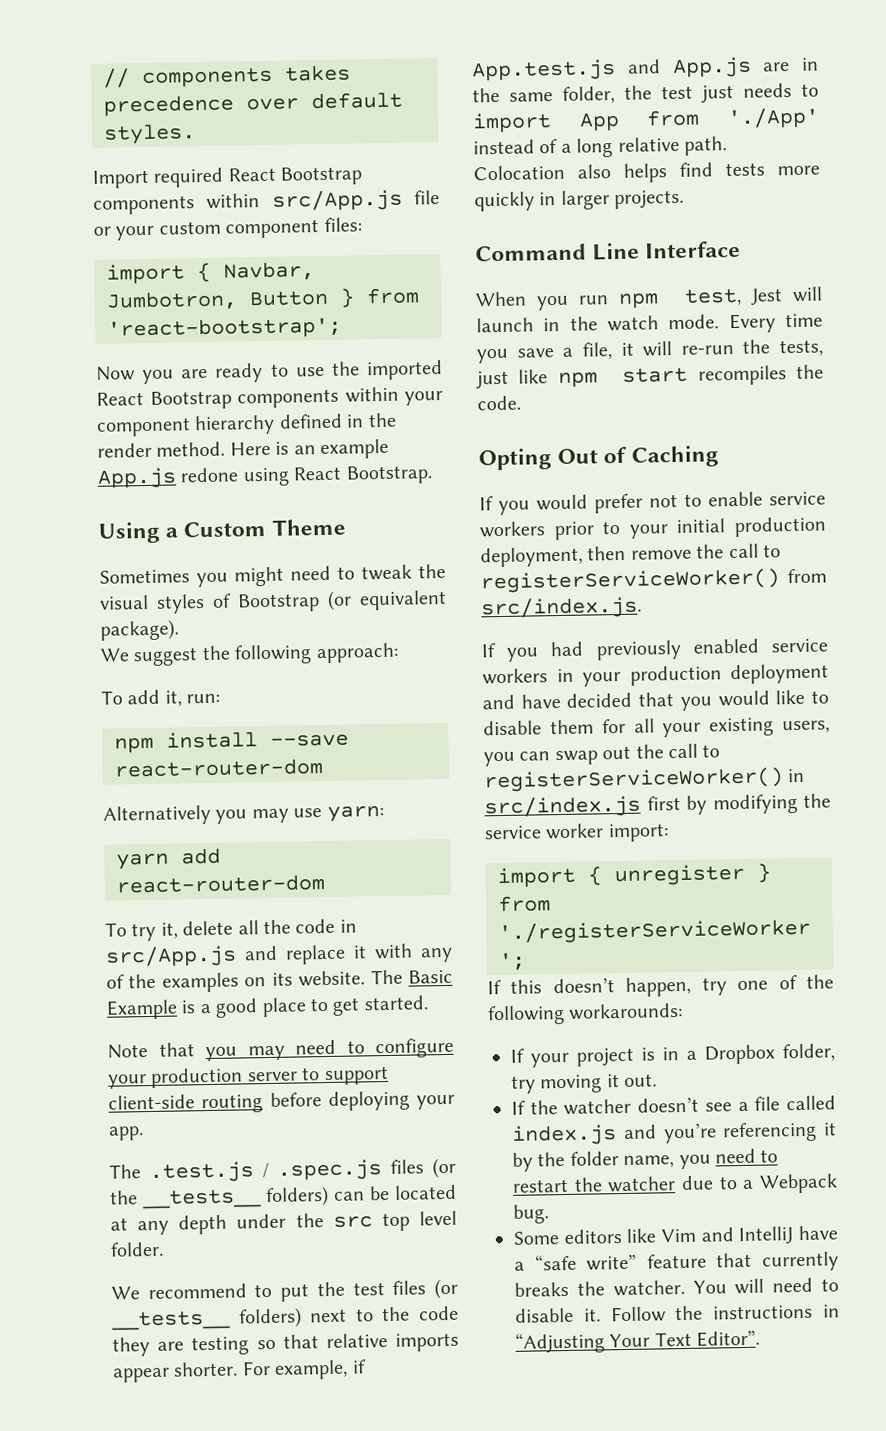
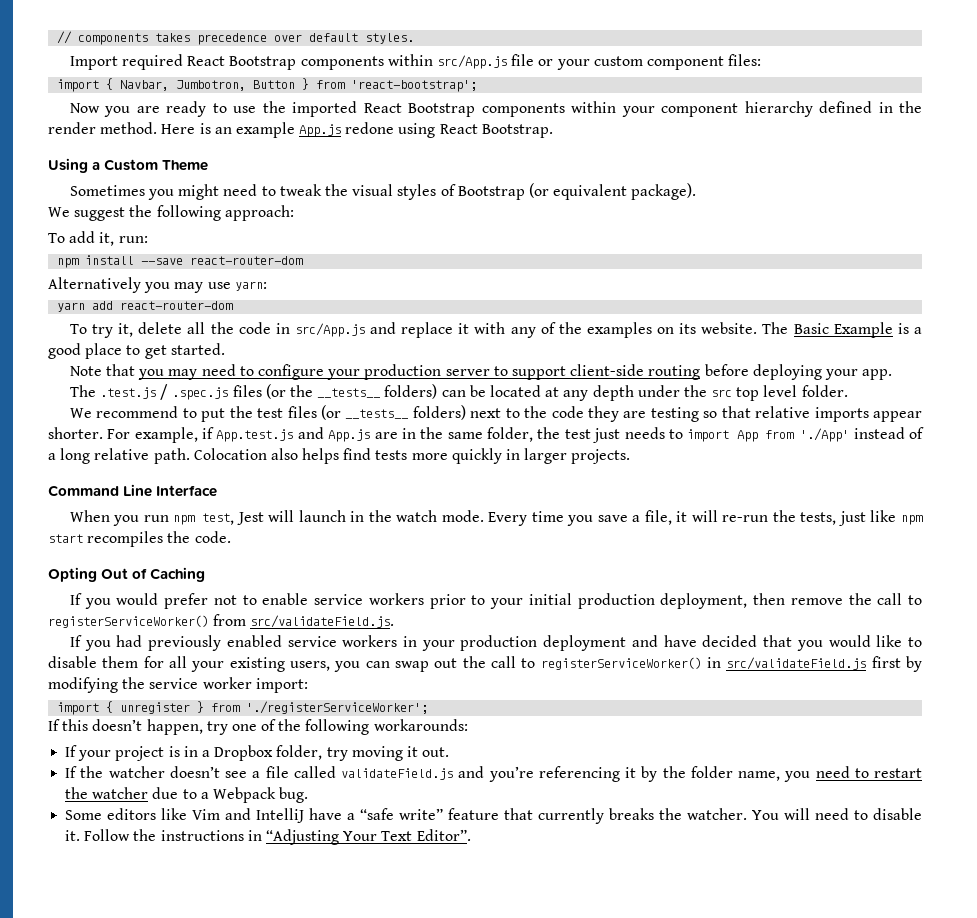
- If you would prefer not to enable service workers prior to your initial production deployment, then remove the call to registerServiceWorker() from src/index.js.
+ If you would prefer not to enable service workers prior to your initial production deployment, then remove the call to registerServiceWorker() from src/validateField.js.
- If you had previously enabled service workers in your production deployment and have decided that you would like to disable them for all your existing users, you can swap out the call to registerServiceWorker() in src/index.js first by modifying the service worker import:
+ If you had previously enabled service workers in your production deployment and have decided that you would like to disable them for all your existing users, you can swap out the call to registerServiceWorker() in src/validateField.js first by modifying the service worker import:
- If the watcher doesn’t see a file called index.js and you’re referencing it by the folder name, you need to restart the watcher due to a Webpack bug.
+ If the watcher doesn’t see a file called validateField.js and you’re referencing it by the folder name, you need to restart the watcher due to a Webpack bug.

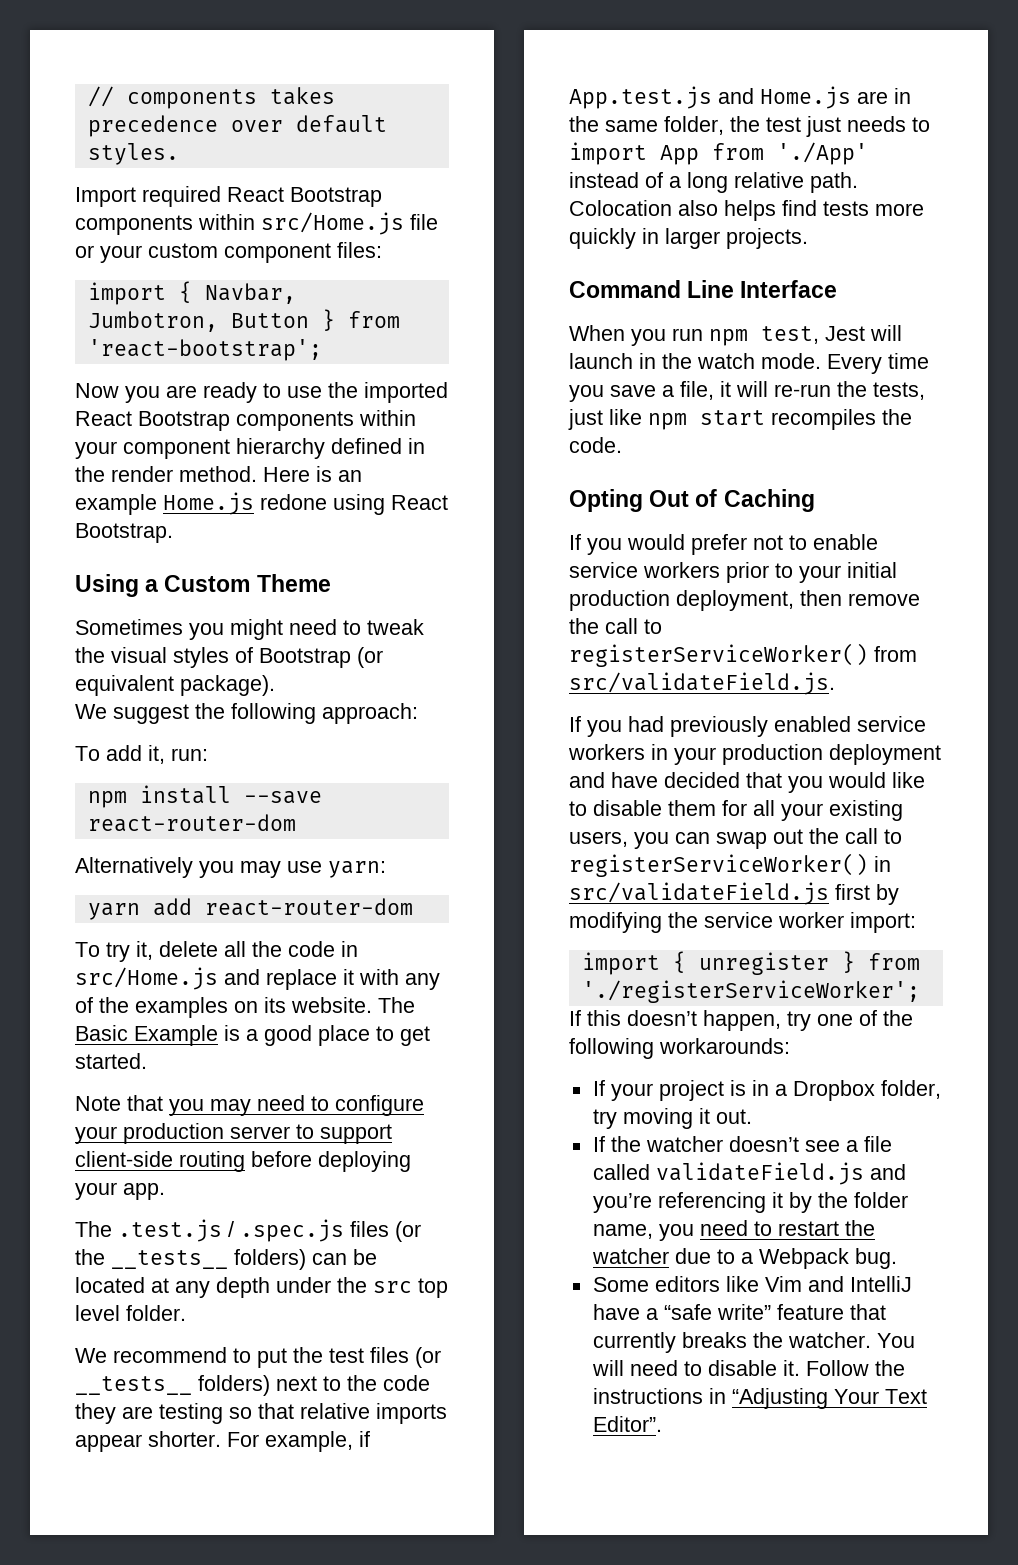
- Import required React Bootstrap components within src/App.js file or your custom component files:
+ Import required React Bootstrap components within src/Home.js file or your custom component files:
- Here is an example App.js redone using React Bootstrap.
+ Here is an example Home.js redone using React Bootstrap.
- To try it, delete all the code in src/App.js and replace it with any of the examples on its website.
+ To try it, delete all the code in src/Home.js and replace it with any of the examples on its website.
- For example, if App.test.js and App.js are in the same folder, the test just needs to import App from './App' instead of a long relative path.
+ For example, if App.test.js and Home.js are in the same folder, the test just needs to import App from './App' instead of a long relative path.

